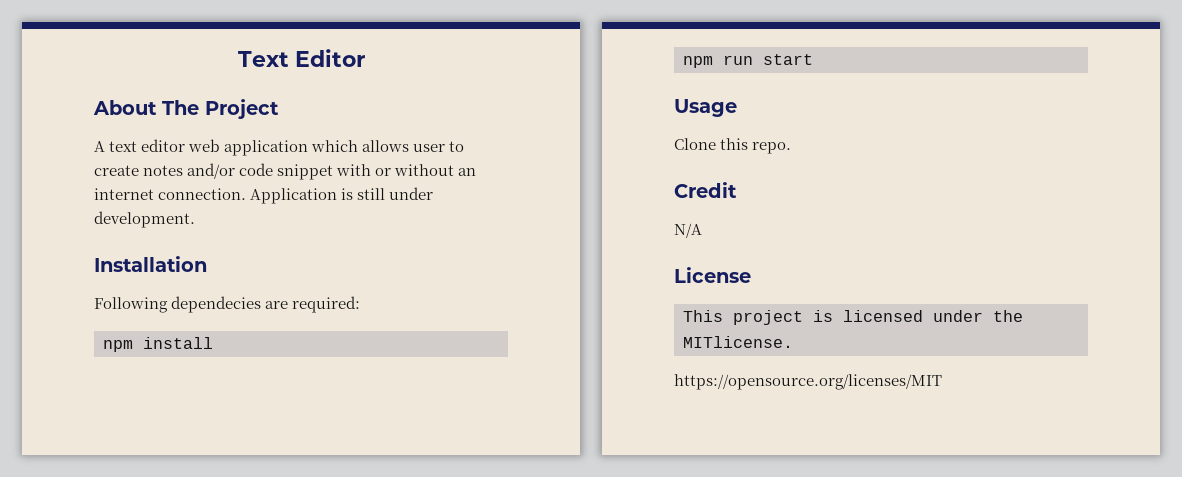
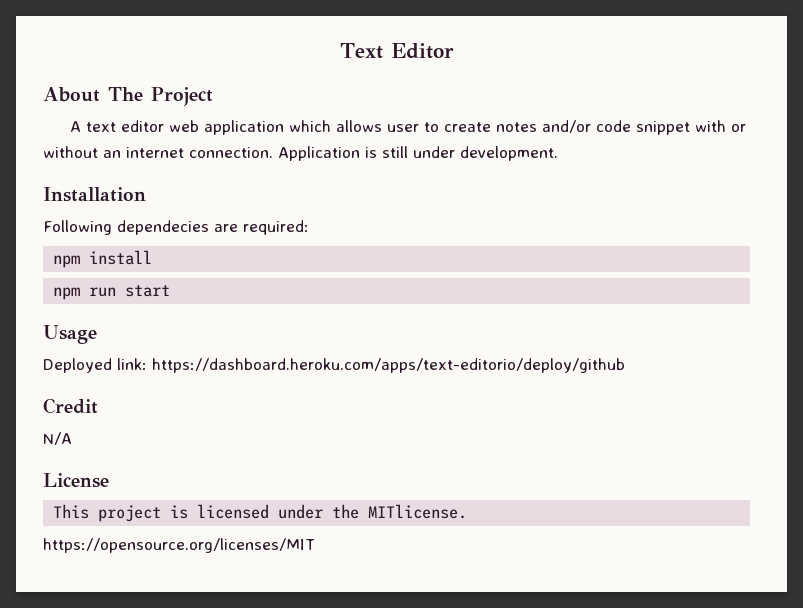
- Clone this repo.
+ Deployed link: https://dashboard.heroku.com/apps/text-editorio/deploy/github

